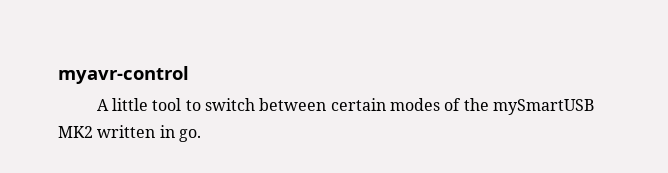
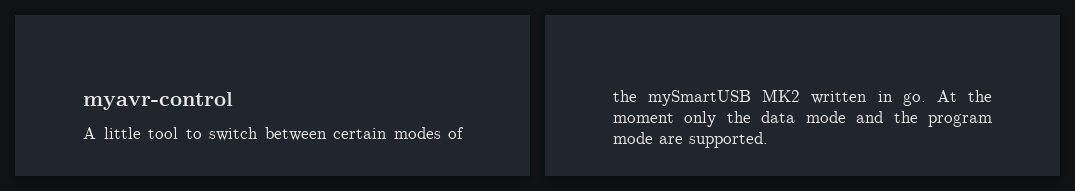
+ At the moment only the data mode and the program mode are supported.

